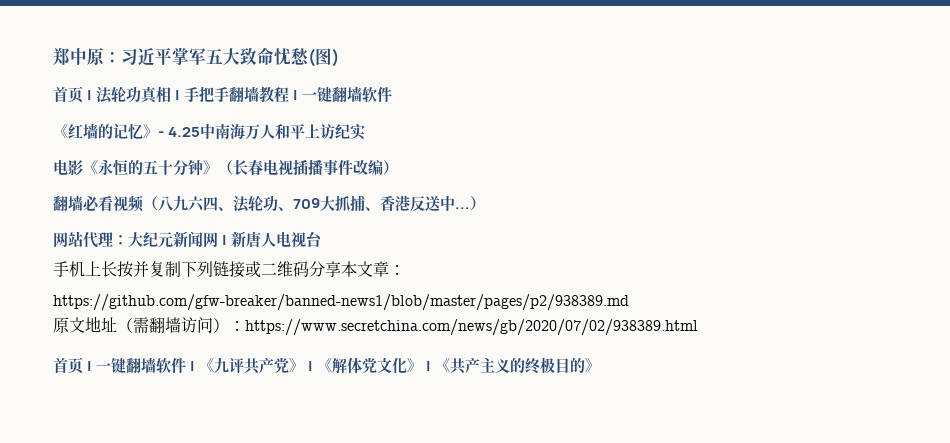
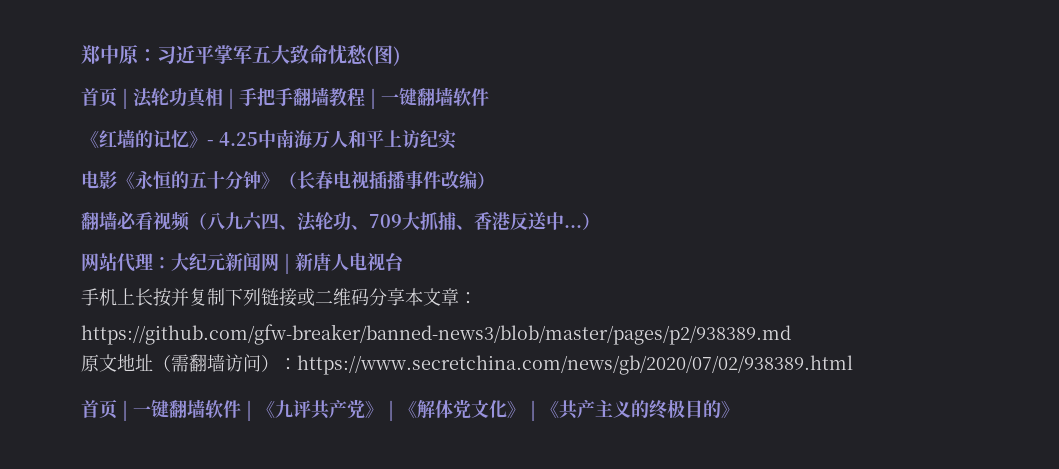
- https://github.com/gfw-breaker/banned-news1/blob/master/pages/p2/938389.md
+ https://github.com/gfw-breaker/banned-news3/blob/master/pages/p2/938389.md

